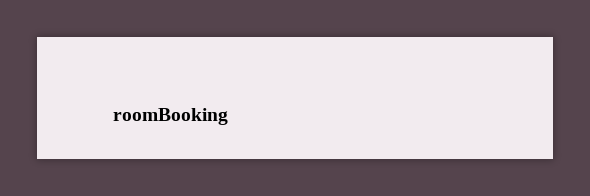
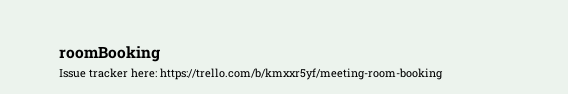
+ Issue tracker here: https://trello.com/b/kmxxr5yf/meeting-room-booking

